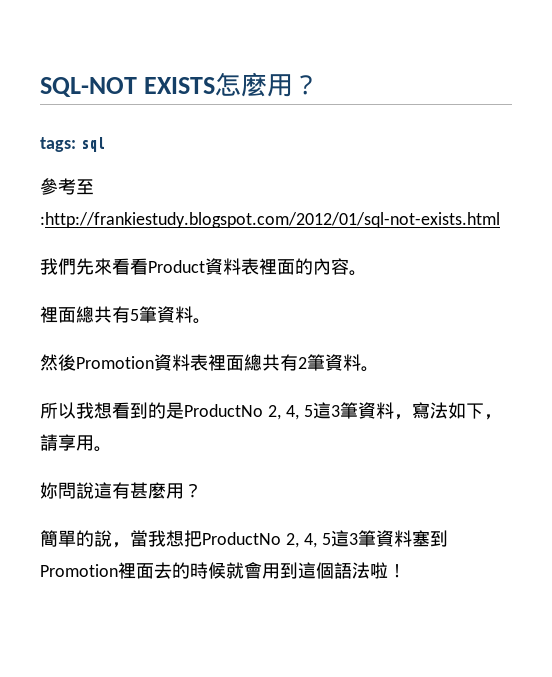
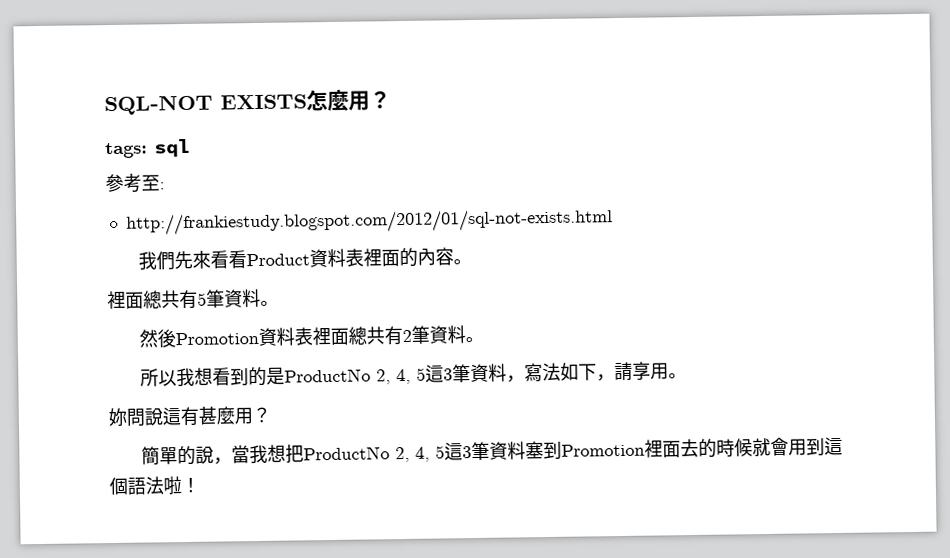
- 參考至:http://frankiestudy.blogspot.com/2012/01/sql-not-exists.html
+ 參考至:
+ http://frankiestudy.blogspot.com/2012/01/sql-not-exists.html

